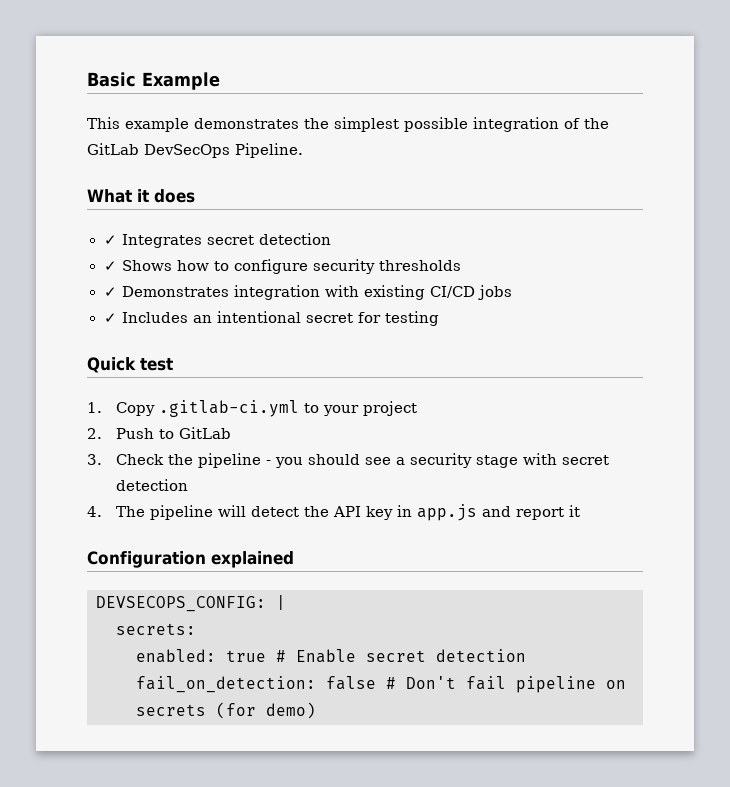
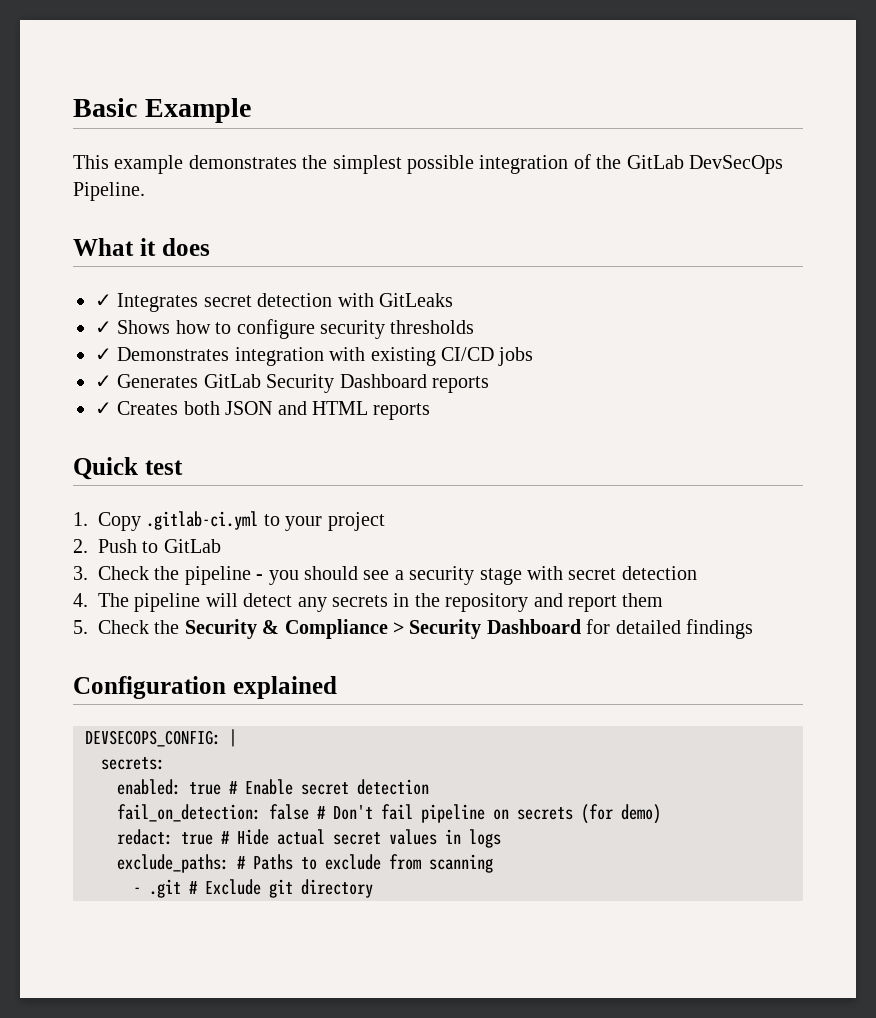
- ✓ Integrates secret detection
+ ✓ Integrates secret detection with GitLeaks
- ✓ Includes an intentional secret for testing
+ ✓ Generates GitLab Security Dashboard reports
+ ✓ Creates both JSON and HTML reports
- 4. The pipeline will detect the API key in app.js and report it
+ 4. The pipeline will detect any secrets in the repository and report them
+ 5. Check the Security & Compliance > Security Dashboard for detailed findings
+ redact: true # Hide actual secret values in logs
+ exclude_paths: # Paths to exclude from scanning
+ - .git # Exclude git directory

